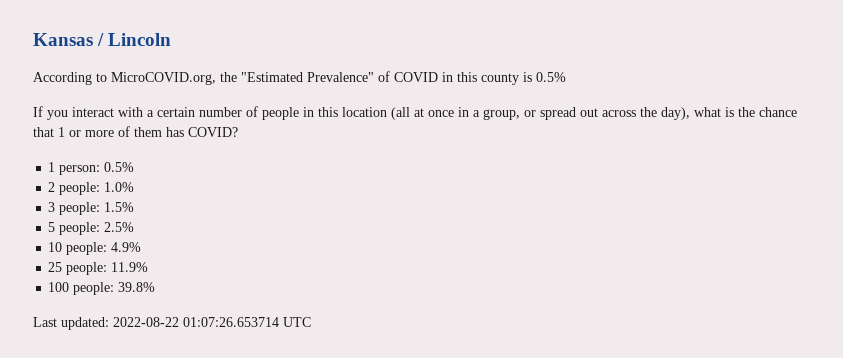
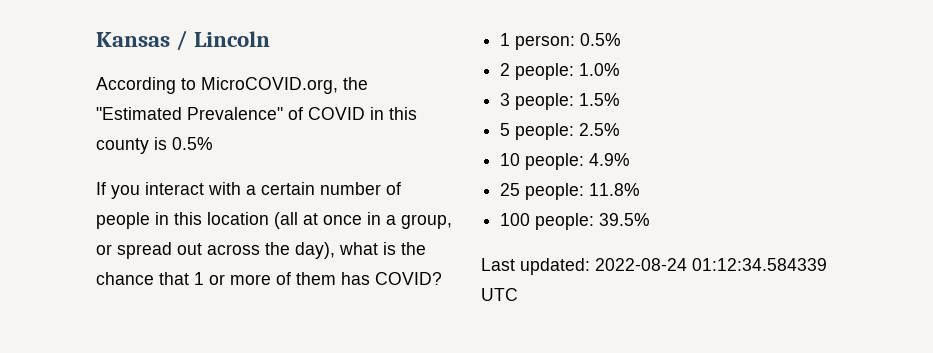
- 25 people: 11.9%
+ 25 people: 11.8%
- 100 people: 39.8%
+ 100 people: 39.5%
- Last updated: 2022-08-22 01:07:26.653714 UTC
+ Last updated: 2022-08-24 01:12:34.584339 UTC

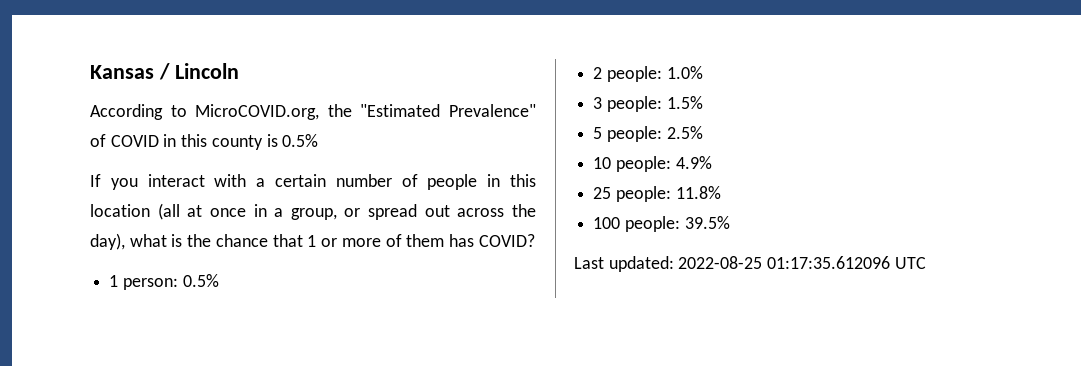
- Last updated: 2022-08-24 01:12:34.584339 UTC
+ Last updated: 2022-08-25 01:17:35.612096 UTC

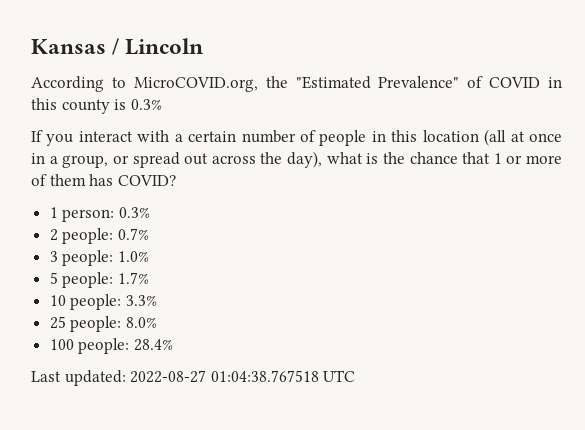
- According to MicroCOVID.org, the "Estimated Prevalence" of COVID in this county is 0.5%
+ According to MicroCOVID.org, the "Estimated Prevalence" of COVID in this county is 0.3%
- 1 person: 0.5%
+ 1 person: 0.3%
- 2 people: 1.0%
+ 2 people: 0.7%
- 3 people: 1.5%
+ 3 people: 1.0%
- 5 people: 2.5%
+ 5 people: 1.7%
- 10 people: 4.9%
+ 10 people: 3.3%
- 25 people: 11.8%
+ 25 people: 8.0%
- 100 people: 39.5%
+ 100 people: 28.4%
- Last updated: 2022-08-25 01:17:35.612096 UTC
+ Last updated: 2022-08-27 01:04:38.767518 UTC

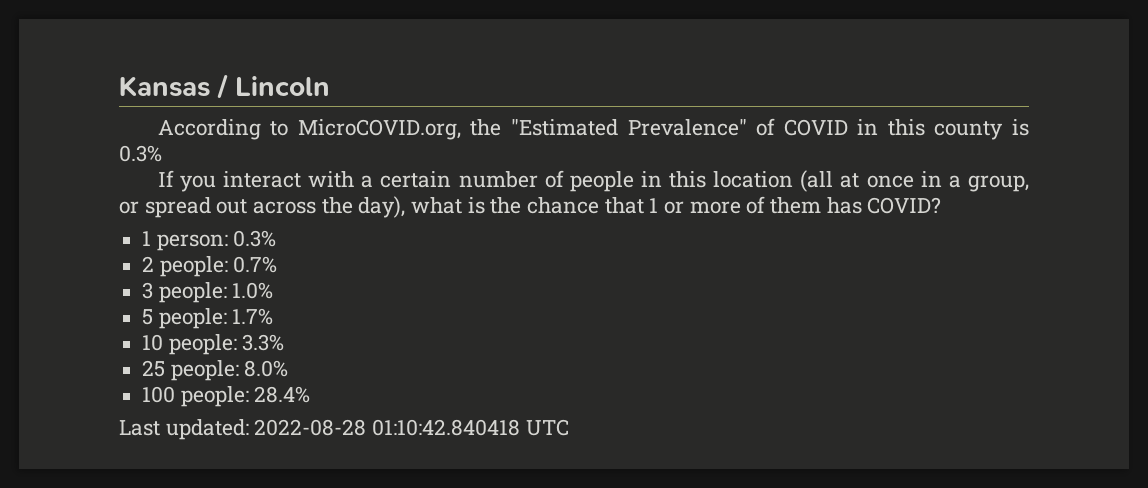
- Last updated: 2022-08-27 01:04:38.767518 UTC
+ Last updated: 2022-08-28 01:10:42.840418 UTC

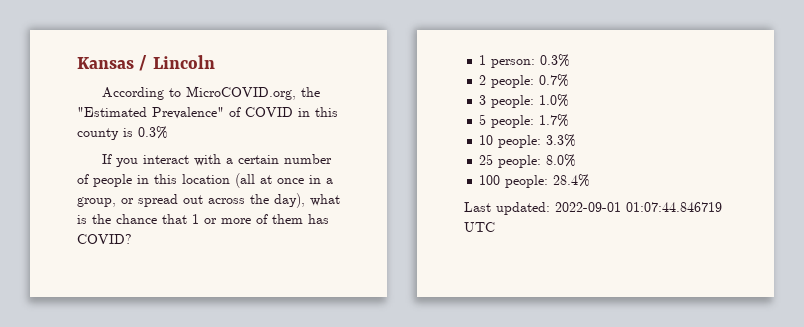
- Last updated: 2022-08-28 01:10:42.840418 UTC
+ Last updated: 2022-09-01 01:07:44.846719 UTC

